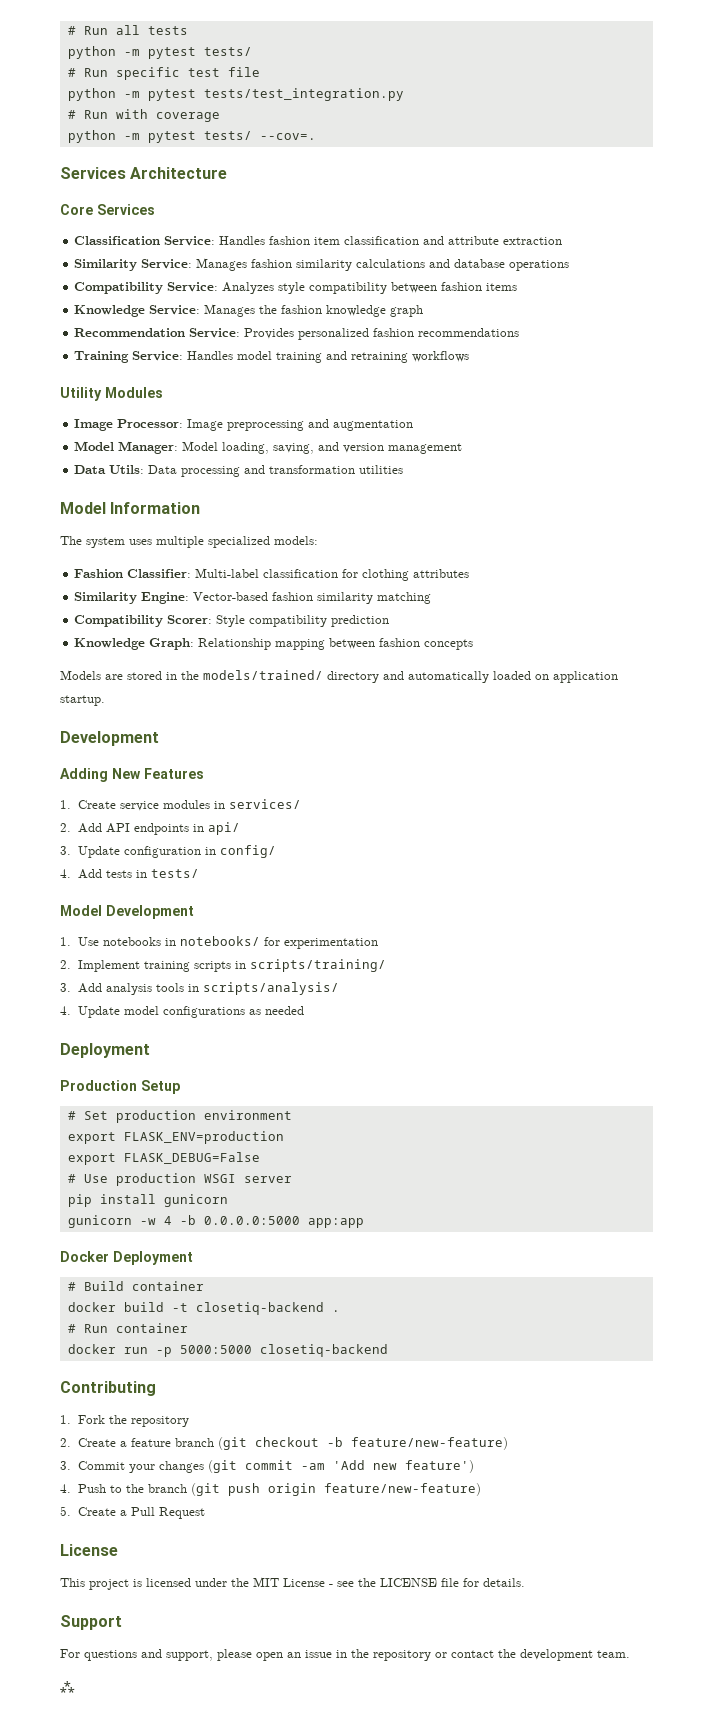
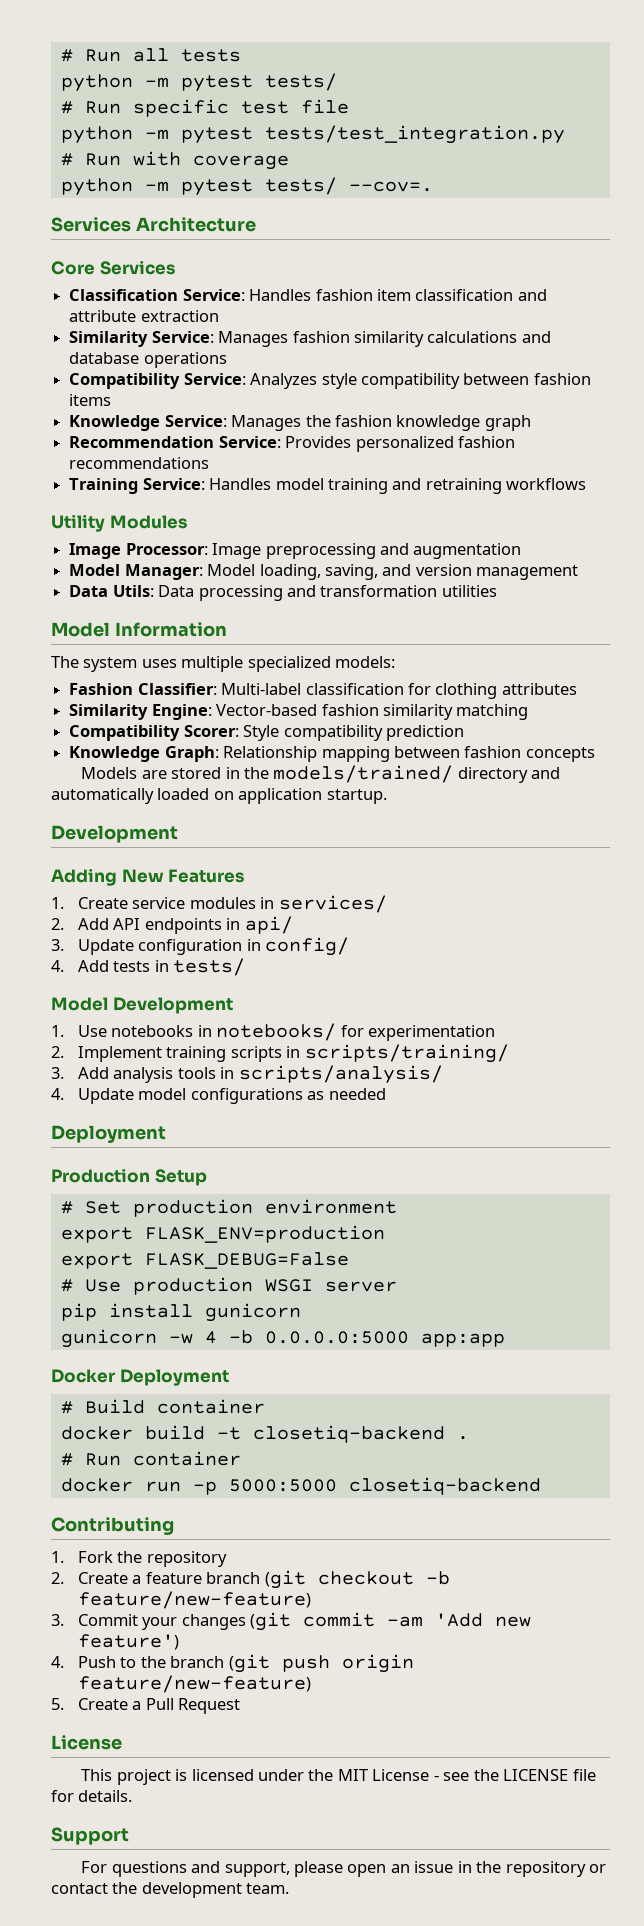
- ⁂

